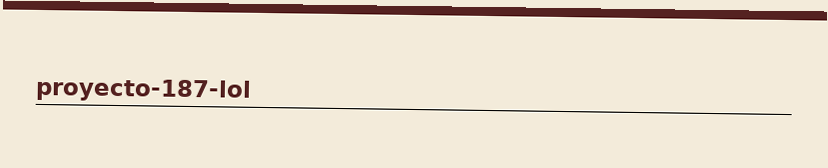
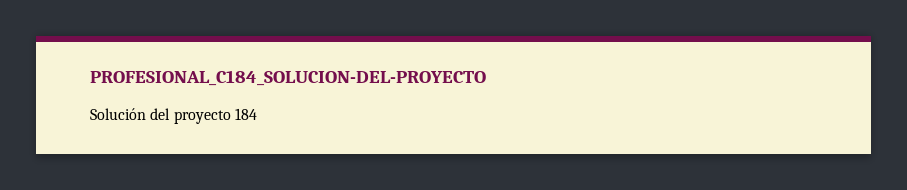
- proyecto-187-lol
+ PROFESIONAL_C184_SOLUCION-DEL-PROYECTO
+ Solución del proyecto 184

